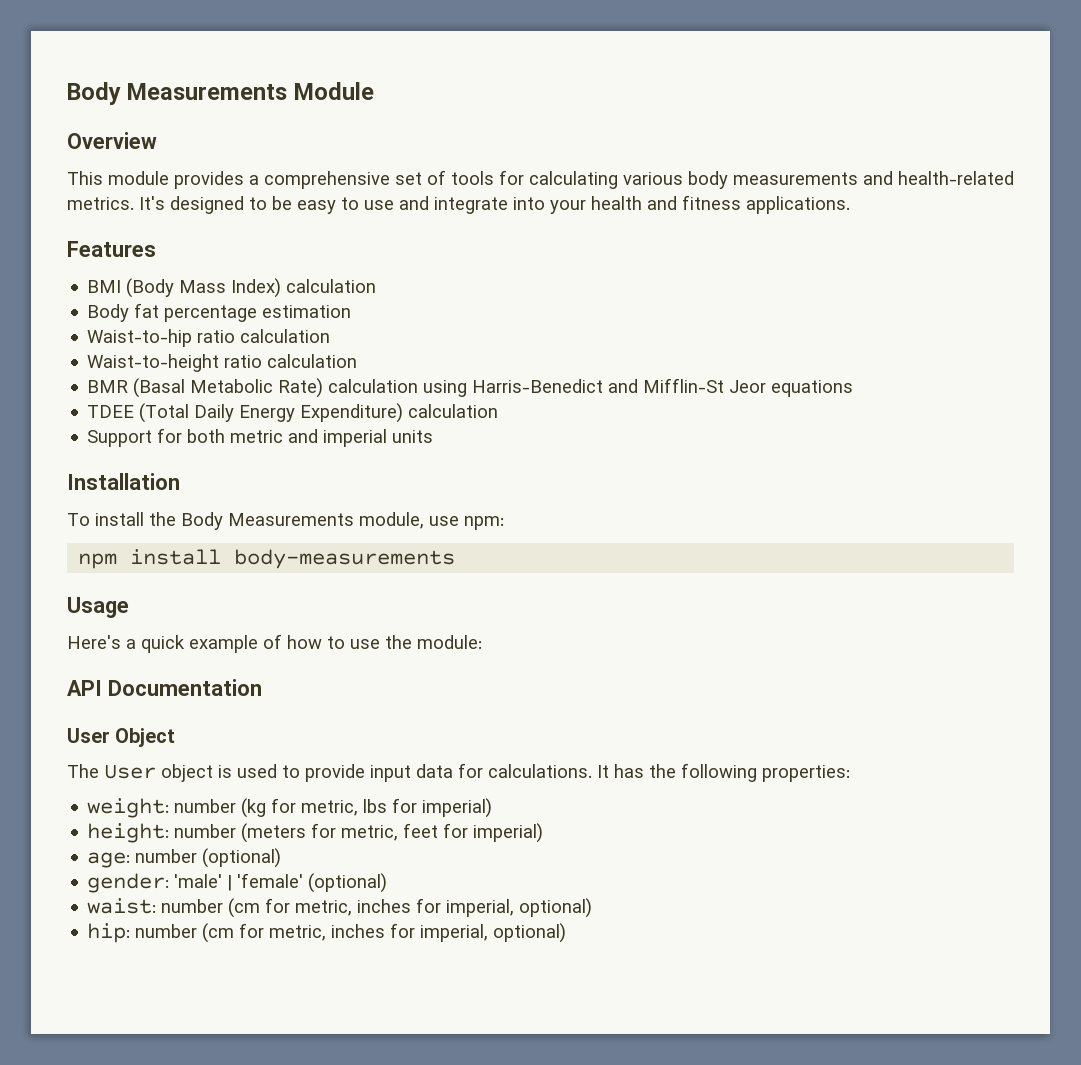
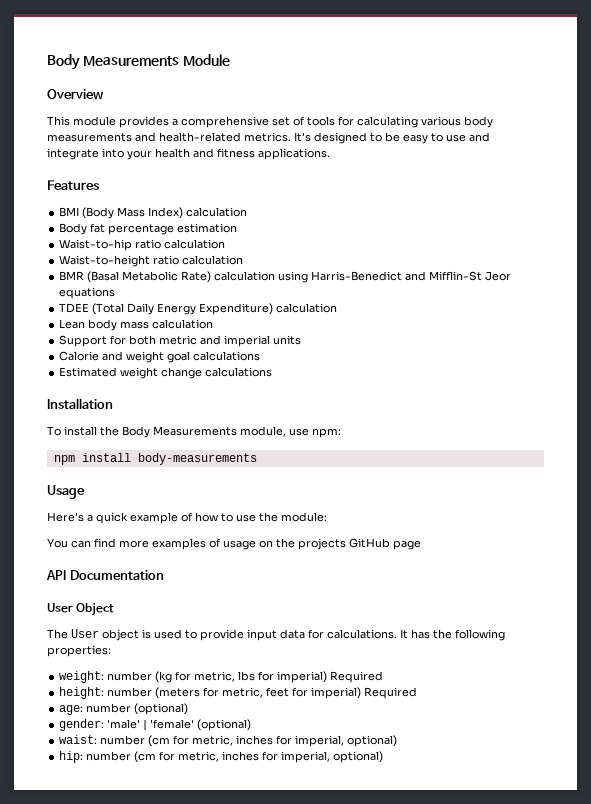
+ Lean body mass calculation
+ Calorie and weight goal calculations
+ Estimated weight change calculations
+ You can find more examples of usage on the projects GitHub page
- weight: number (kg for metric, lbs for imperial)
+ weight: number (kg for metric, lbs for imperial) Required
- height: number (meters for metric, feet for imperial)
+ height: number (meters for metric, feet for imperial) Required

